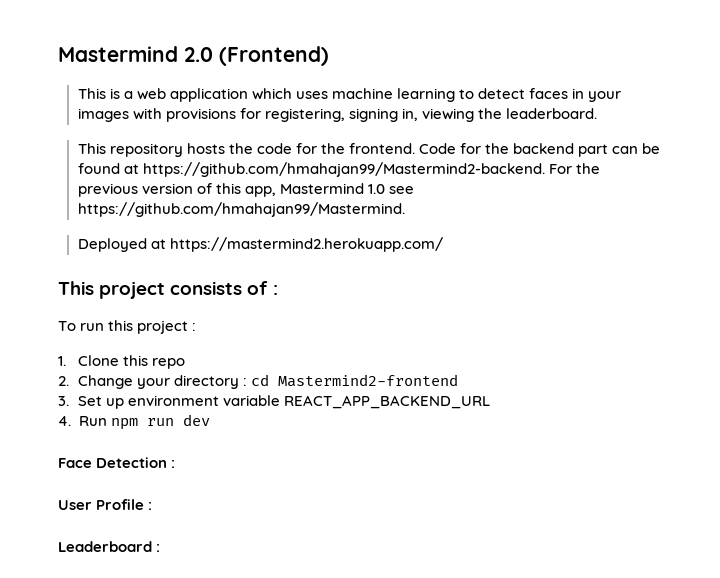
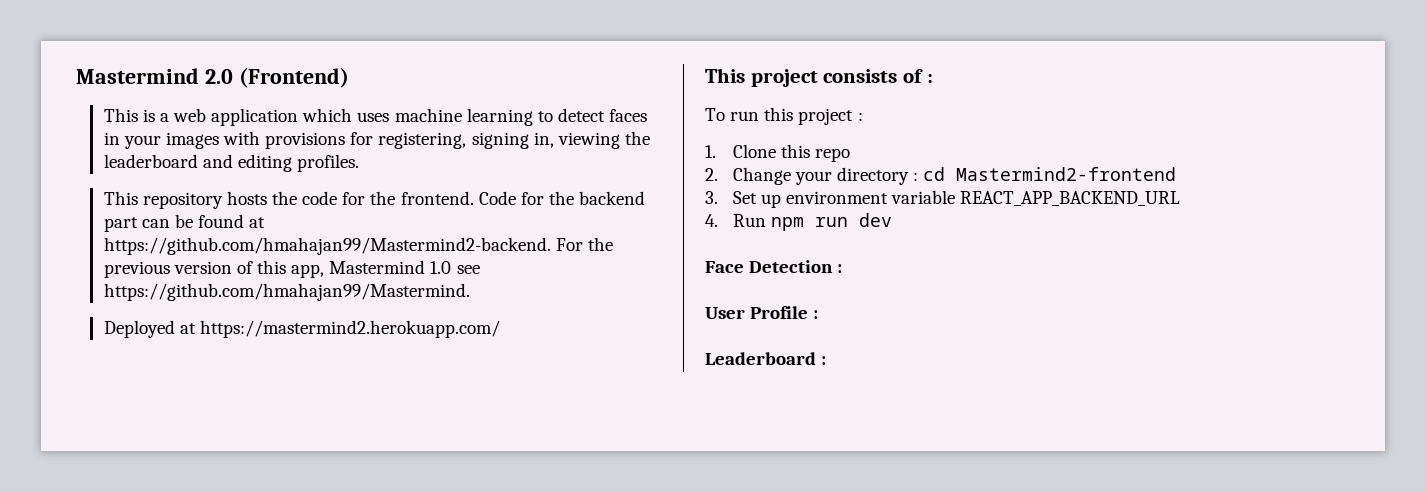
- This is a web application which uses machine learning to detect faces in your images with provisions for registering, signing in, viewing the leaderboard.
+ This is a web application which uses machine learning to detect faces in your images with provisions for registering, signing in, viewing the leaderboard and editing profiles.

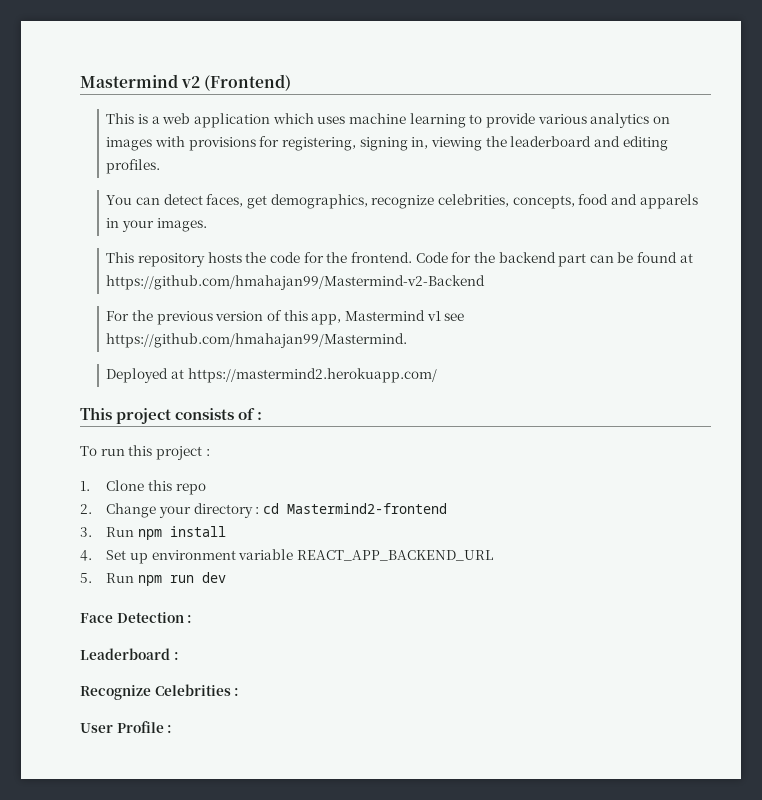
- Mastermind 2.0 (Frontend)
+ Mastermind v2 (Frontend)
- This is a web application which uses machine learning to detect faces in your images with provisions for registering, signing in, viewing the leaderboard and editing profiles.
+ This is a web application which uses machine learning to provide various analytics on images with provisions for registering, signing in, viewing the leaderboard and editing profiles.
+ You can detect faces, get demographics, recognize celebrities, concepts, food and apparels in your images.
- Code for the backend part can be found at https://github.com/hmahajan99/Mastermind2-backend. For the previous version of this app, Mastermind 1.0 see https://github.com/hmahajan99/Mastermind.
+ Code for the backend part can be found at https://github.com/hmahajan99/Mastermind-v2-Backend
+ For the previous version of this app, Mastermind v1 see https://github.com/hmahajan99/Mastermind.
- 3. Set up environment variable REACT_APP_BACKEND_URL
+ 3. Run npm install
+ 4. Set up environment variable REACT_APP_BACKEND_URL
- 4. Run npm run dev
+ 5. Run npm run dev
+ Leaderboard :
+ Recognize Celebrities :
- Leaderboard :

